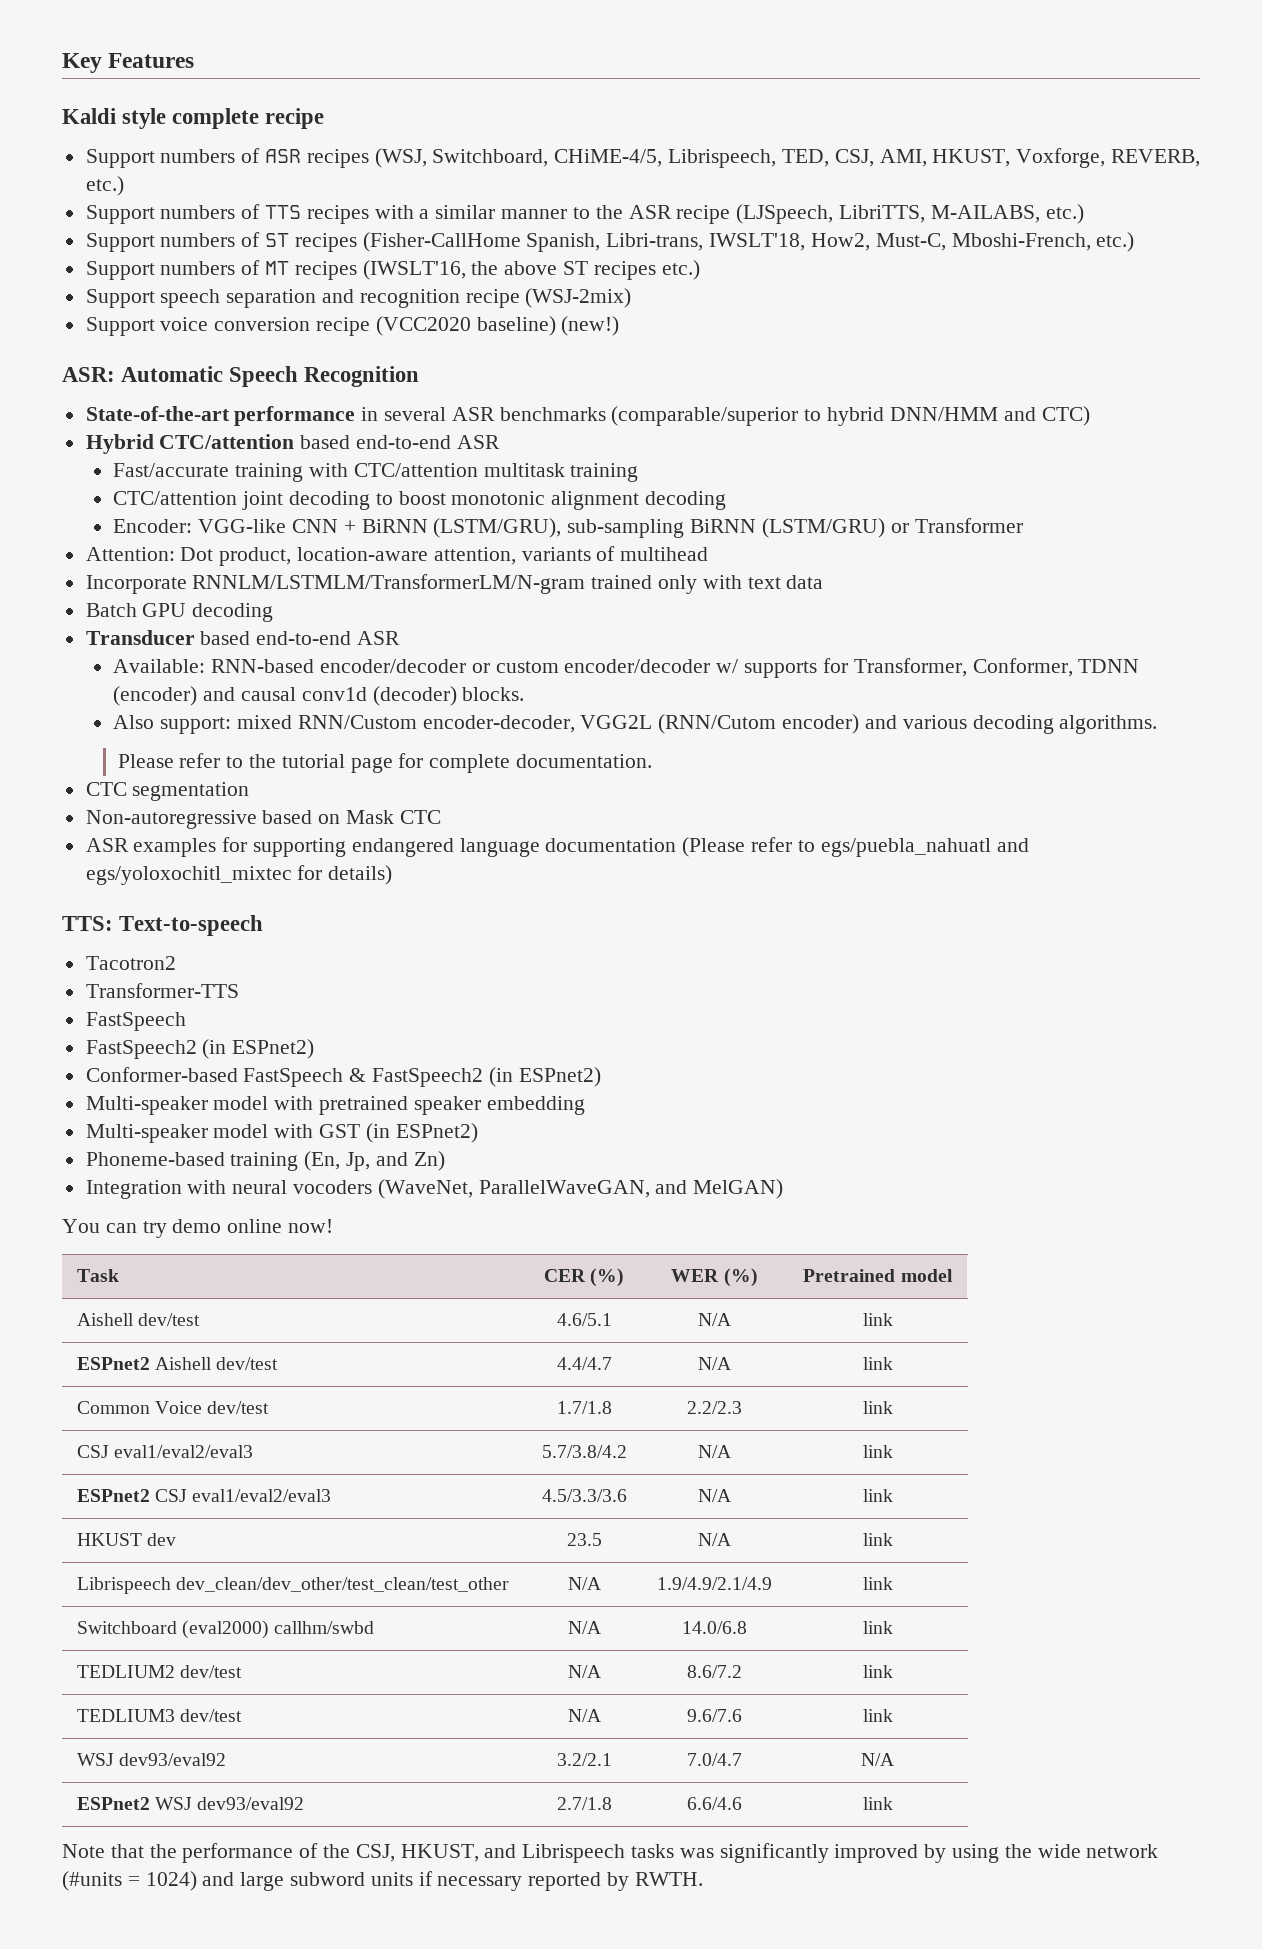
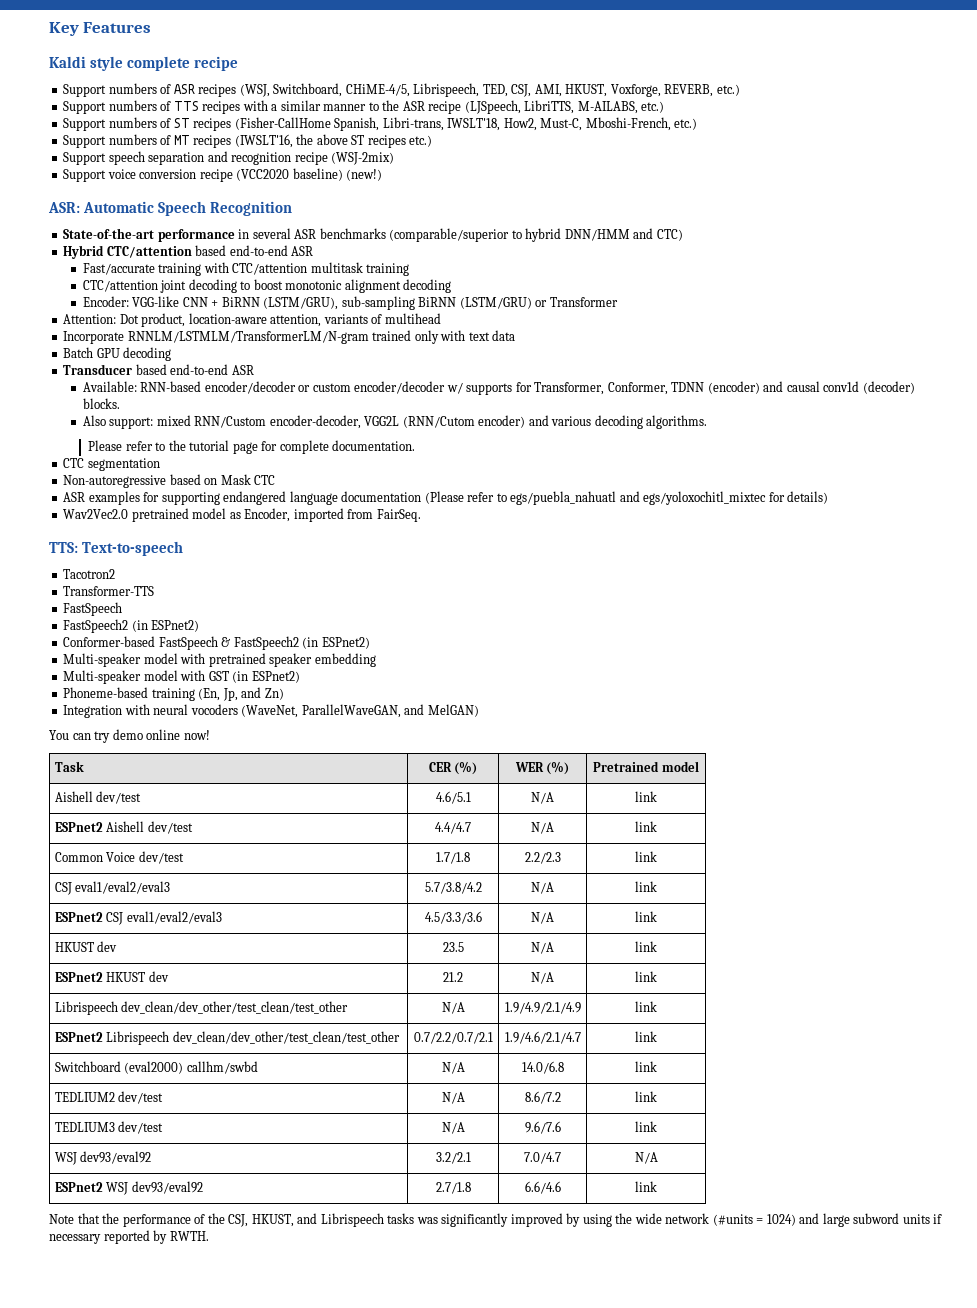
+ Wav2Vec2.0 pretrained model as Encoder, imported from FairSeq.
+ ESPnet2 HKUST dev | 21.2 | N/A | link
+ ESPnet2 Librispeech dev_clean/dev_other/test_clean/test_other | 0.7/2.2/0.7/2.1 | 1.9/4.6/2.1/4.7 | link

